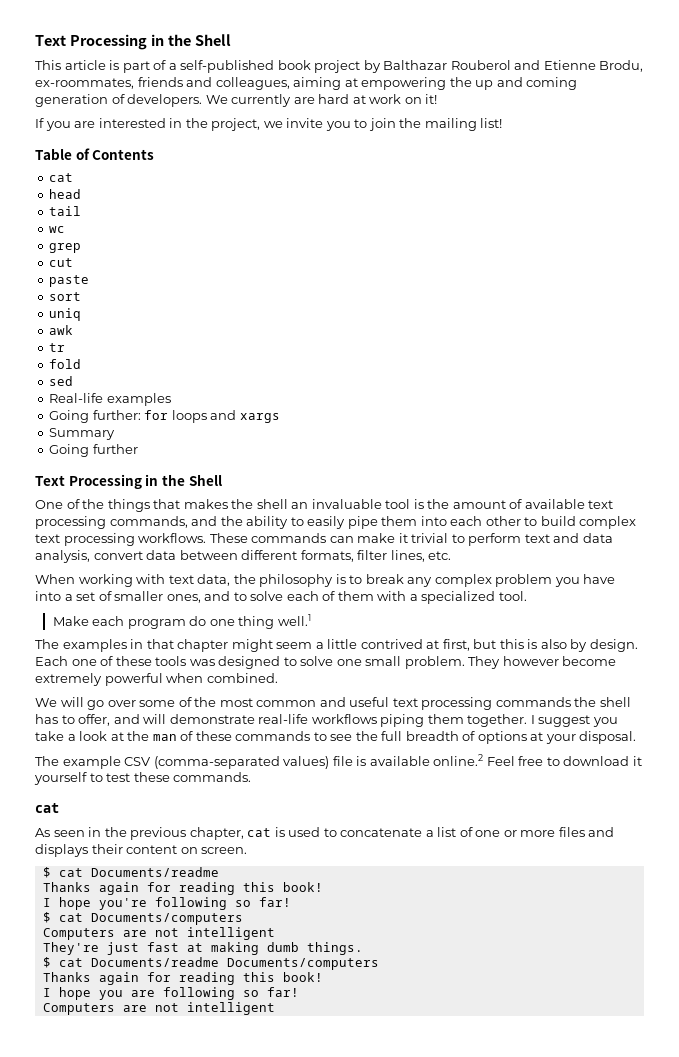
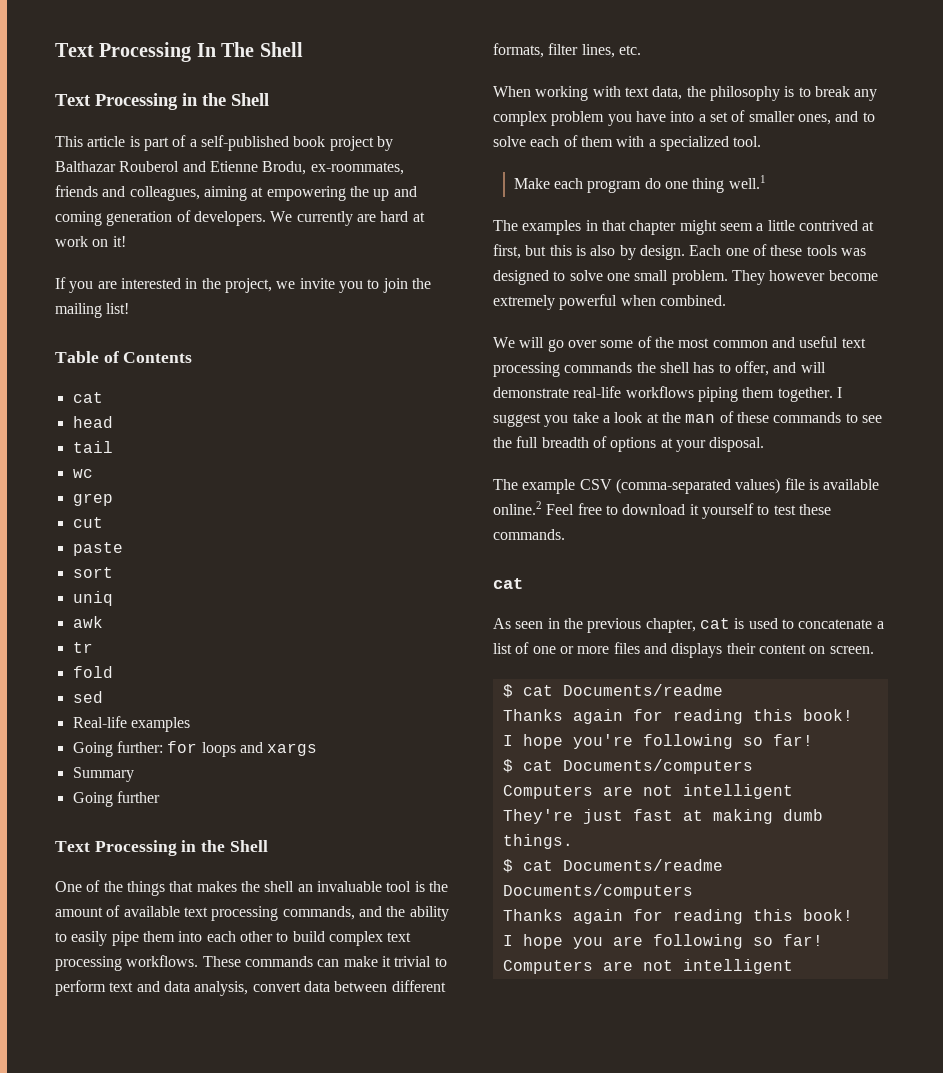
+ Text Processing In The Shell

